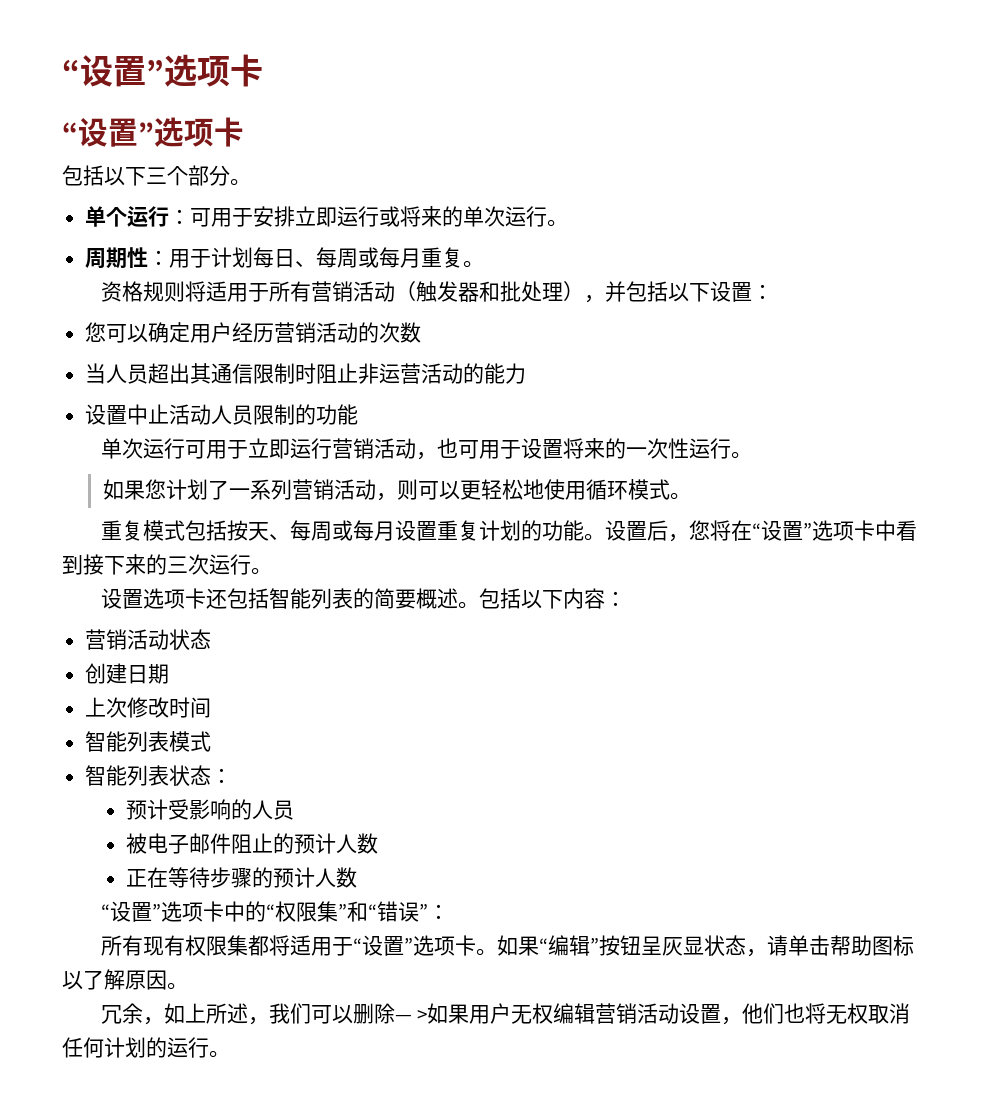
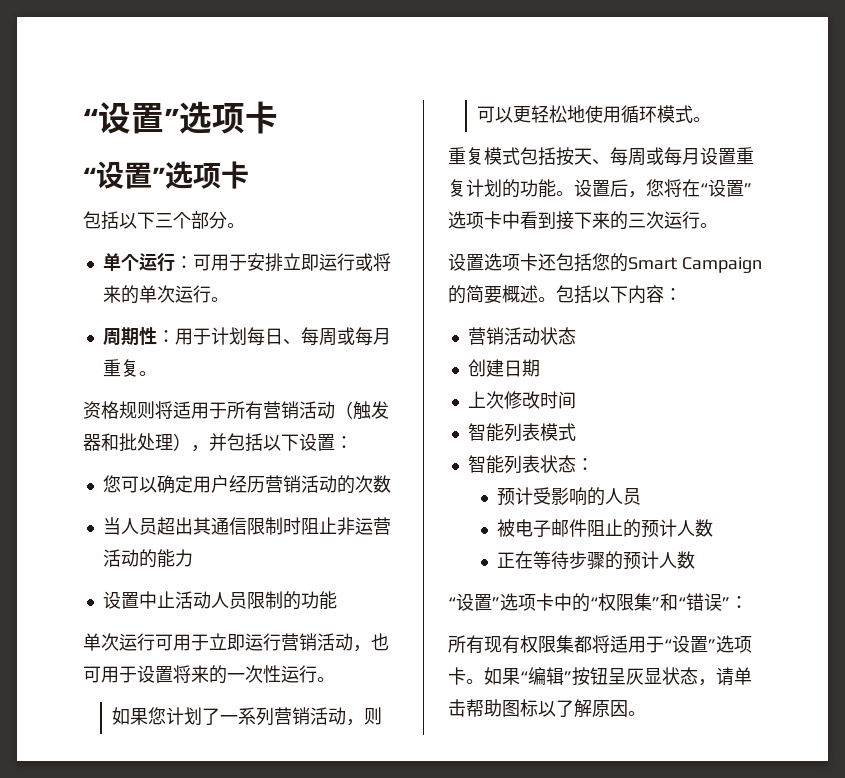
- 设置选项卡还包括智能列表的简要概述。
+ 设置选项卡还包括您的Smart Campaign的简要概述。
- 冗余，如上所述，我们可以删除— >如果用户无权编辑营销活动设置，他们也将无权取消任何计划的运行。

